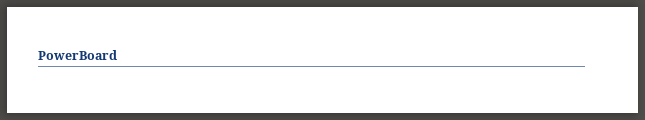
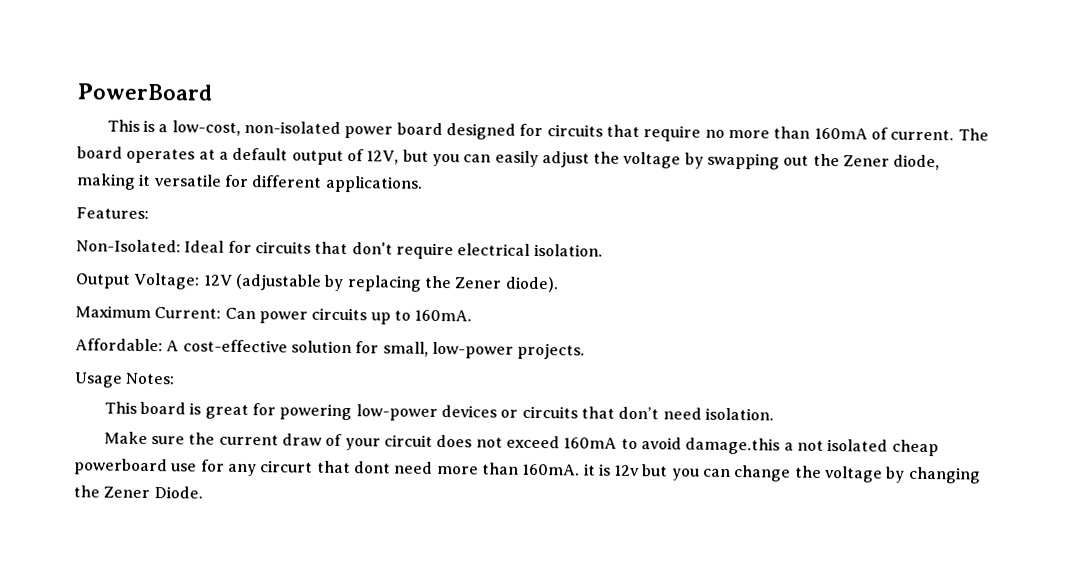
+ This is a low-cost, non-isolated power board designed for circuits that require no more than 160mA of current. The board operates at a default output of 12V, but you can easily adjust the voltage by swapping out the Zener diode, making it versatile for different applications.
+ Features:
+ Non-Isolated: Ideal for circuits that don't require electrical isolation.
+ Output Voltage: 12V (adjustable by replacing the Zener diode).
+ Maximum Current: Can power circuits up to 160mA.
+ Affordable: A cost-effective solution for small, low-power projects.
+ Usage Notes:
+ This board is great for powering low-power devices or circuits that don’t need isolation.
+ Make sure the current draw of your circuit does not exceed 160mA to avoid damage.this a not isolated cheap powerboard use for any circurt that dont need more than 160mA. it is 12v but you can change the voltage by changing the Zener Diode.

